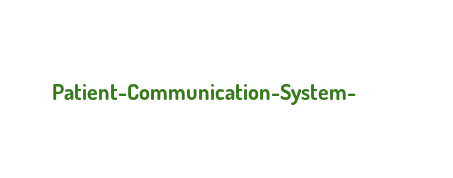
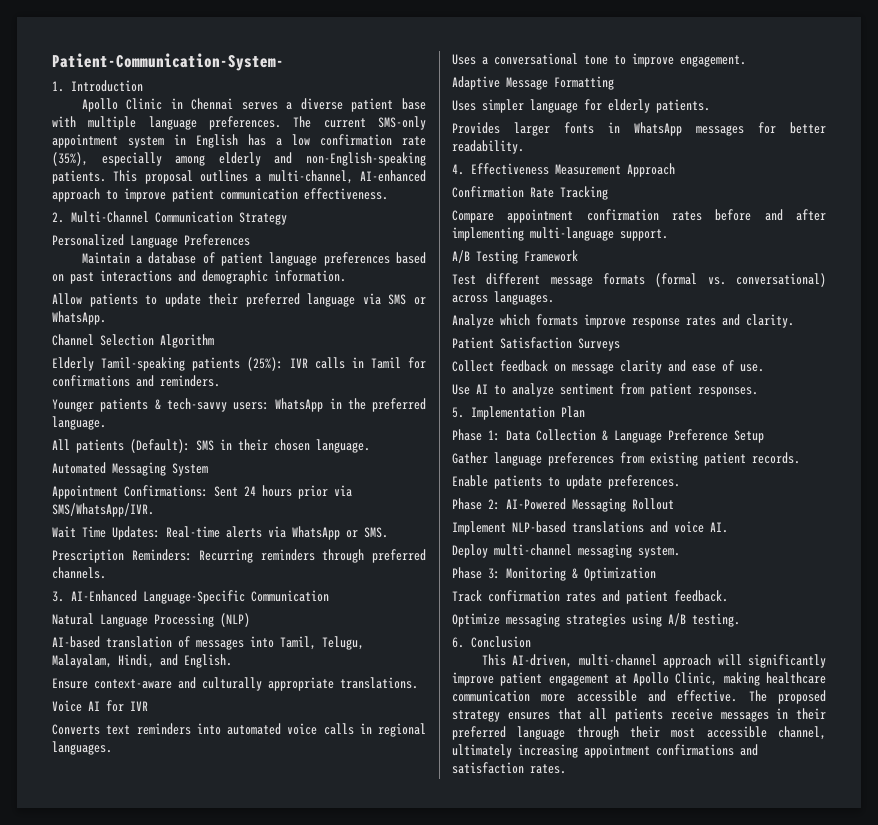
+ 1. Introduction
+ Apollo Clinic in Chennai serves a diverse patient base with multiple language preferences. The current SMS-only appointment system in English has a low confirmation rate (35%), especially among elderly and non-English-speaking patients. This proposal outlines a multi-channel, AI-enhanced approach to improve patient communication effectiveness.
+ 2. Multi-Channel Communication Strategy
+ Personalized Language Preferences
+ Maintain a database of patient language preferences based on past interactions and demographic information.
+ Allow patients to update their preferred language via SMS or WhatsApp.
+ Channel Selection Algorithm
+ Elderly Tamil-speaking patients (25%): IVR calls in Tamil for confirmations and reminders.
+ Younger patients & tech-savvy users: WhatsApp in the preferred language.
+ All patients (Default): SMS in their chosen language.
+ Automated Messaging System
+ Appointment Confirmations: Sent 24 hours prior via SMS/WhatsApp/IVR.
+ Wait Time Updates: Real-time alerts via WhatsApp or SMS.
+ Prescription Reminders: Recurring reminders through preferred channels.
+ 3. AI-Enhanced Language-Specific Communication
+ Natural Language Processing (NLP)
+ AI-based translation of messages into Tamil, Telugu, Malayalam, Hindi, and English.
+ Ensure context-aware and culturally appropriate translations.
+ Voice AI for IVR
+ Converts text reminders into automated voice calls in regional languages.
+ Uses a conversational tone to improve engagement.
+ Adaptive Message Formatting
+ Uses simpler language for elderly patients.
+ Provides larger fonts in WhatsApp messages for better readability.
+ 4. Effectiveness Measurement Approach
+ Confirmation Rate Tracking
+ Compare appointment confirmation rates before and after implementing multi-language support.
+ A/B Testing Framework
+ Test different message formats (formal vs. conversational) across languages.
+ Analyze which formats improve response rates and clarity.
+ Patient Satisfaction Surveys
+ Collect feedback on message clarity and ease of use.
+ Use AI to analyze sentiment from patient responses.
+ 5. Implementation Plan
+ Phase 1: Data Collection & Language Preference Setup
+ Gather language preferences from existing patient records.
+ Enable patients to update preferences.
+ Phase 2: AI-Powered Messaging Rollout
+ Implement NLP-based translations and voice AI.
+ Deploy multi-channel messaging system.
+ Phase 3: Monitoring & Optimization
+ Track confirmation rates and patient feedback.
+ Optimize messaging strategies using A/B testing.
+ 6. Conclusion
+ This AI-driven, multi-channel approach will significantly improve patient engagement at Apollo Clinic, making healthcare communication more accessible and effective. The proposed strategy ensures that all patients receive messages in their preferred language through their most accessible channel, ultimately increasing appointment confirmations and satisfaction rates.

